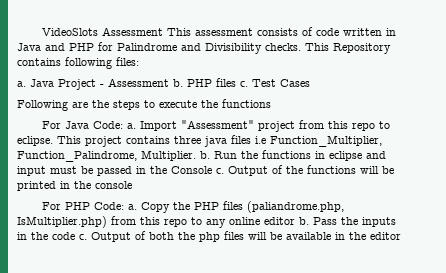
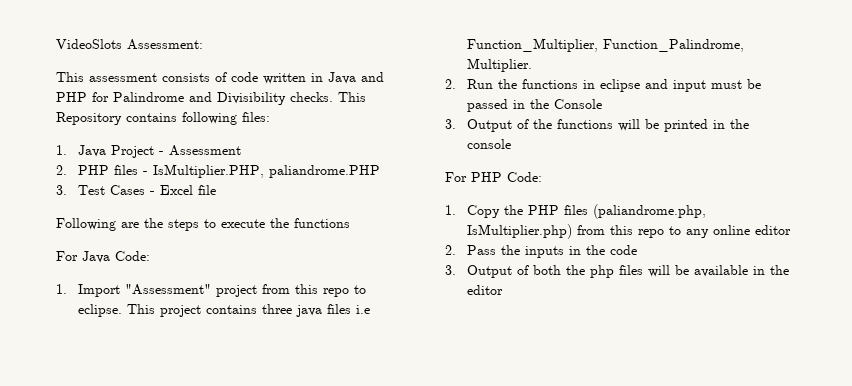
- VideoSlots Assessment This assessment consists of code written in Java and PHP for Palindrome and Divisibility checks.
+ VideoSlots Assessment:
+ This assessment consists of code written in Java and PHP for Palindrome and Divisibility checks.
- a. Java Project - Assessment b. PHP files c. Test Cases
+ 1. Java Project - Assessment
+ 2. PHP files - IsMultiplier.PHP, paliandrome.PHP
+ 3. Test Cases - Excel file
- For Java Code: a. Import "Assessment" project from this repo to eclipse.
+ For Java Code:
+ 1. Import "Assessment" project from this repo to eclipse.
- This project contains three java files i.e Function_Multiplier, Function_Palindrome, Multiplier. b. Run the functions in eclipse and input must be passed in the Console c. Output of the functions will be printed in the console
+ This project contains three java files i.e Function_Multiplier, Function_Palindrome, Multiplier.
+ 2. Run the functions in eclipse and input must be passed in the Console
+ 3. Output of the functions will be printed in the console
- For PHP Code: a. Copy the PHP files (paliandrome.php, IsMultiplier.php) from this repo to any online editor b. Pass the inputs in the code c. Output of both the php files will be available in the editor
+ For PHP Code:
+ 1. Copy the PHP files (paliandrome.php, IsMultiplier.php) from this repo to any online editor
+ 2. Pass the inputs in the code
+ 3. Output of both the php files will be available in the editor

